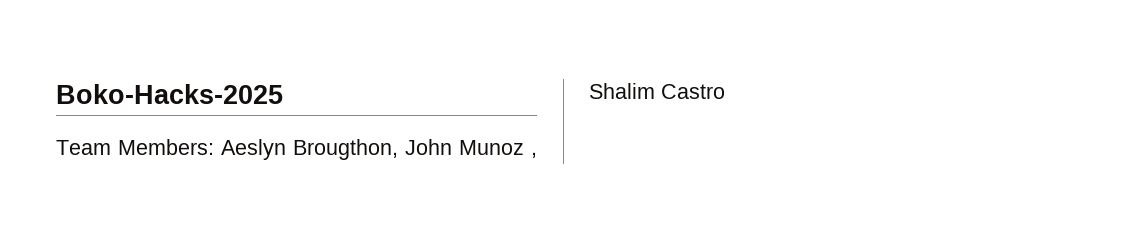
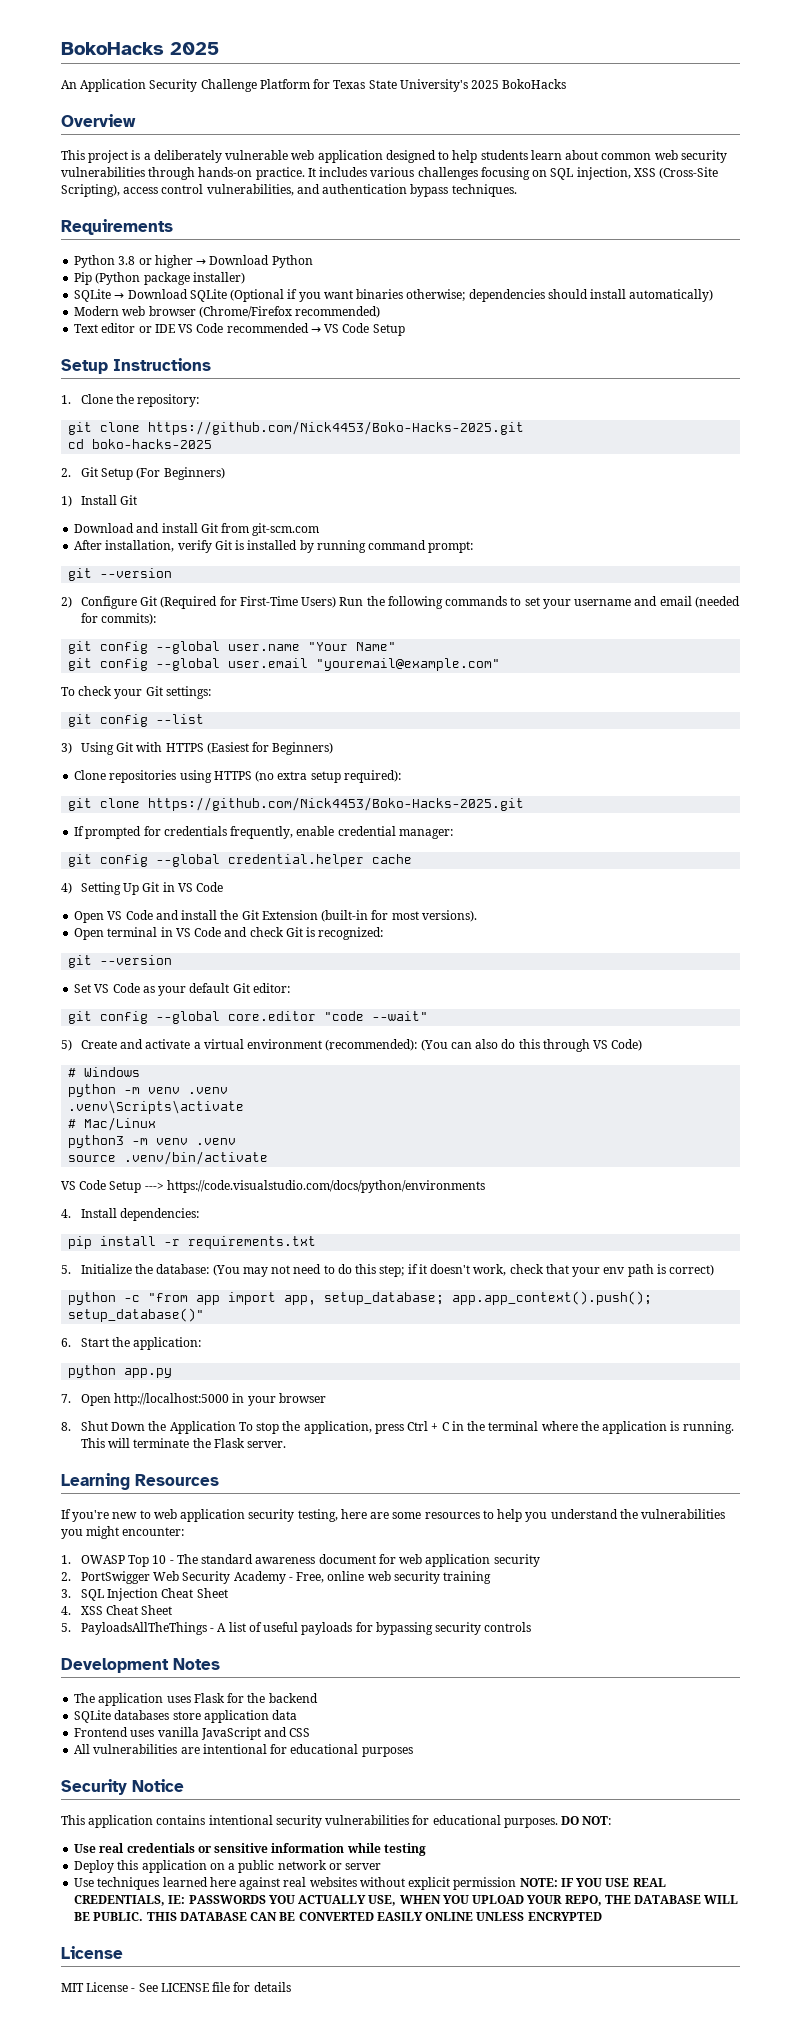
- Boko-Hacks-2025
- Team Members: Aeslyn Brougthon, John Munoz , Shalim Castro
+ BokoHacks 2025
+ An Application Security Challenge Platform for Texas State University's 2025 BokoHacks
+ Overview
+ This project is a deliberately vulnerable web application designed to help students learn about common web security vulnerabilities through hands-on practice. It includes various challenges focusing on SQL injection, XSS (Cross-Site Scripting), access control vulnerabilities, and authentication bypass techniques.
+ Requirements
+ Python 3.8 or higher → Download Python
+ Pip (Python package installer)
+ SQLite → Download SQLite (Optional if you want binaries otherwise; dependencies should install automatically)
+ Modern web browser (Chrome/Firefox recommended)
+ Text editor or IDE VS Code recommended → VS Code Setup
+ Setup Instructions
+ 1. Clone the repository:
+ git clone https://github.com/Nick4453/Boko-Hacks-2025.git
+ cd boko-hacks-2025
+ 2. Git Setup (For Beginners)
+ 1) Install Git
+ Download and install Git from git-scm.com
+ After installation, verify Git is installed by running command prompt:
+ git --version
+ 2) Configure Git (Required for First-Time Users) Run the following commands to set your username and email (needed for commits):
+ git config --global user.name "Your Name"
+ git config --global user.email "youremail@example.com"
+ To check your Git settings:
+ git config --list
+ 3) Using Git with HTTPS (Easiest for Beginners)
+ Clone repositories using HTTPS (no extra setup required):
+ git clone https://github.com/Nick4453/Boko-Hacks-2025.git
+ If prompted for credentials frequently, enable credential manager:
+ git config --global credential.helper cache
+ 4) Setting Up Git in VS Code
+ Open VS Code and install the Git Extension (built-in for most versions).
+ Open terminal in VS Code and check Git is recognized:
+ git --version
+ Set VS Code as your default Git editor:
+ git config --global core.editor "code --wait"
+ 5) Create and activate a virtual environment (recommended): (You can also do this through VS Code)
+ # Windows
+ python -m venv .venv
+ .venv\Scripts\activate
+ # Mac/Linux
+ python3 -m venv .venv
+ source .venv/bin/activate
+ VS Code Setup ---> https://code.visualstudio.com/docs/python/environments
+ 4. Install dependencies:
+ pip install -r requirements.txt
+ 5. Initialize the database: (You may not need to do this step; if it doesn't work, check that your env path is correct)
+ python -c "from app import app, setup_database; app.app_context().push(); setup_database()"
+ 6. Start the application:
+ python app.py
+ 7. Open http://localhost:5000 in your browser
+ 8. Shut Down the Application To stop the application, press Ctrl + C in the terminal where the application is running. This will terminate the Flask server.
+ Learning Resources
+ If you're new to web application security testing, here are some resources to help you understand the vulnerabilities you might encounter:
+ 1. OWASP Top 10 - The standard awareness document for web application security
+ 2. PortSwigger Web Security Academy - Free, online web security training
+ 3. SQL Injection Cheat Sheet
+ 4. XSS Cheat Sheet
+ 5. PayloadsAllTheThings - A list of useful payloads for bypassing security controls
+ Development Notes
+ The application uses Flask for the backend
+ SQLite databases store application data
+ Frontend uses vanilla JavaScript and CSS
+ All vulnerabilities are intentional for educational purposes
+ Security Notice
+ This application contains intentional security vulnerabilities for educational purposes. DO NOT:
+ Use real credentials or sensitive information while testing
+ Deploy this application on a public network or server
+ Use techniques learned here against real websites without explicit permission NOTE: IF YOU USE REAL CREDENTIALS, IE: PASSWORDS YOU ACTUALLY USE, WHEN YOU UPLOAD YOUR REPO, THE DATABASE WILL BE PUBLIC. THIS DATABASE CAN BE CONVERTED EASILY ONLINE UNLESS ENCRYPTED
+ License
+ MIT License - See LICENSE file for details

